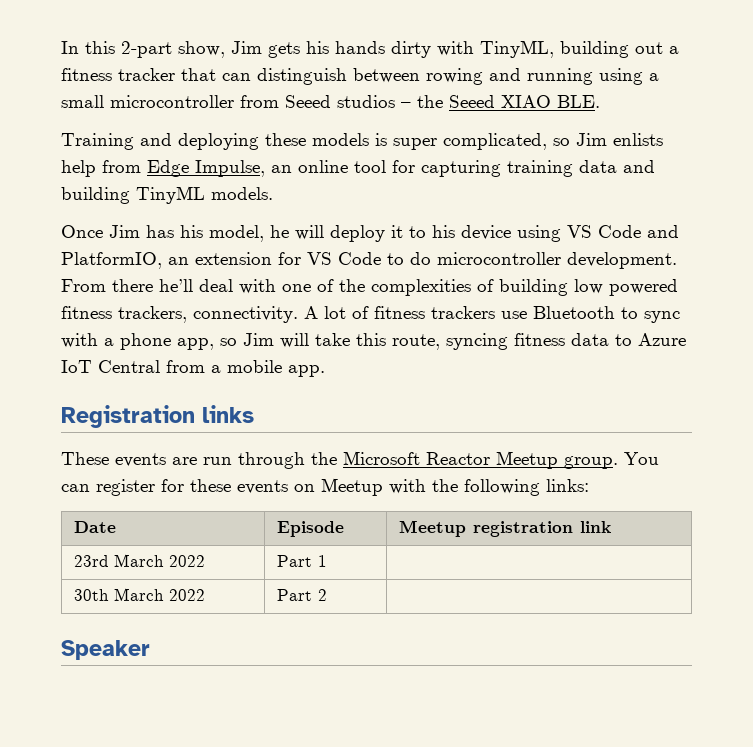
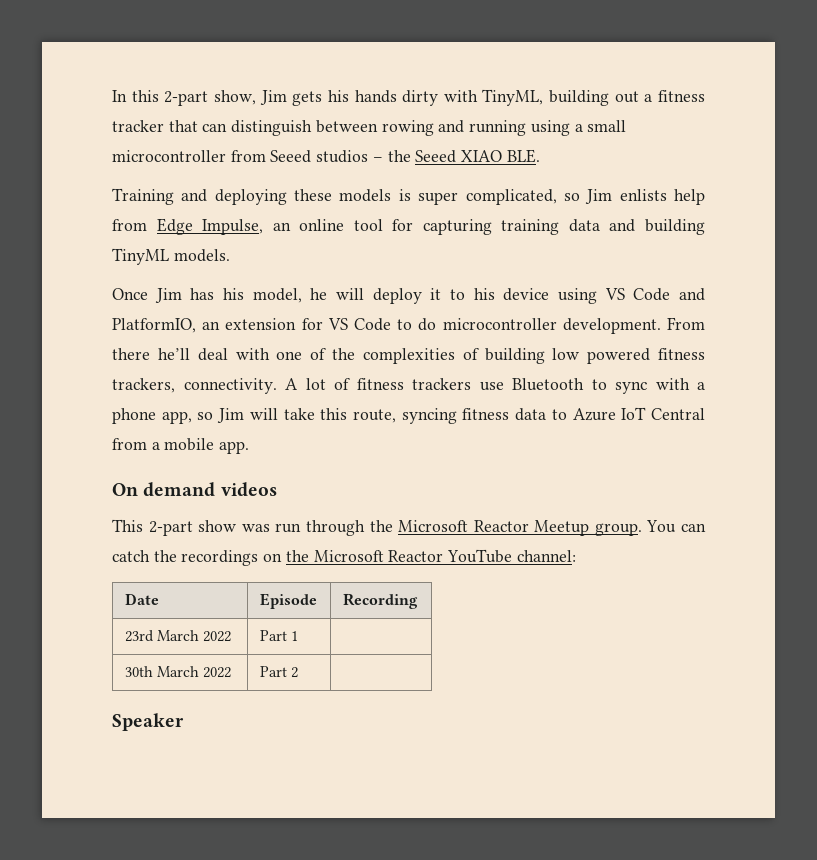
- Registration links
- These events are run through the Microsoft Reactor Meetup group.
+ On demand videos
+ This 2-part show was run through the Microsoft Reactor Meetup group.
- You can register for these events on Meetup with the following links:
+ You can catch the recordings on the Microsoft Reactor YouTube channel:
- Date | Episode | Meetup registration link
+ Date | Episode | Recording

